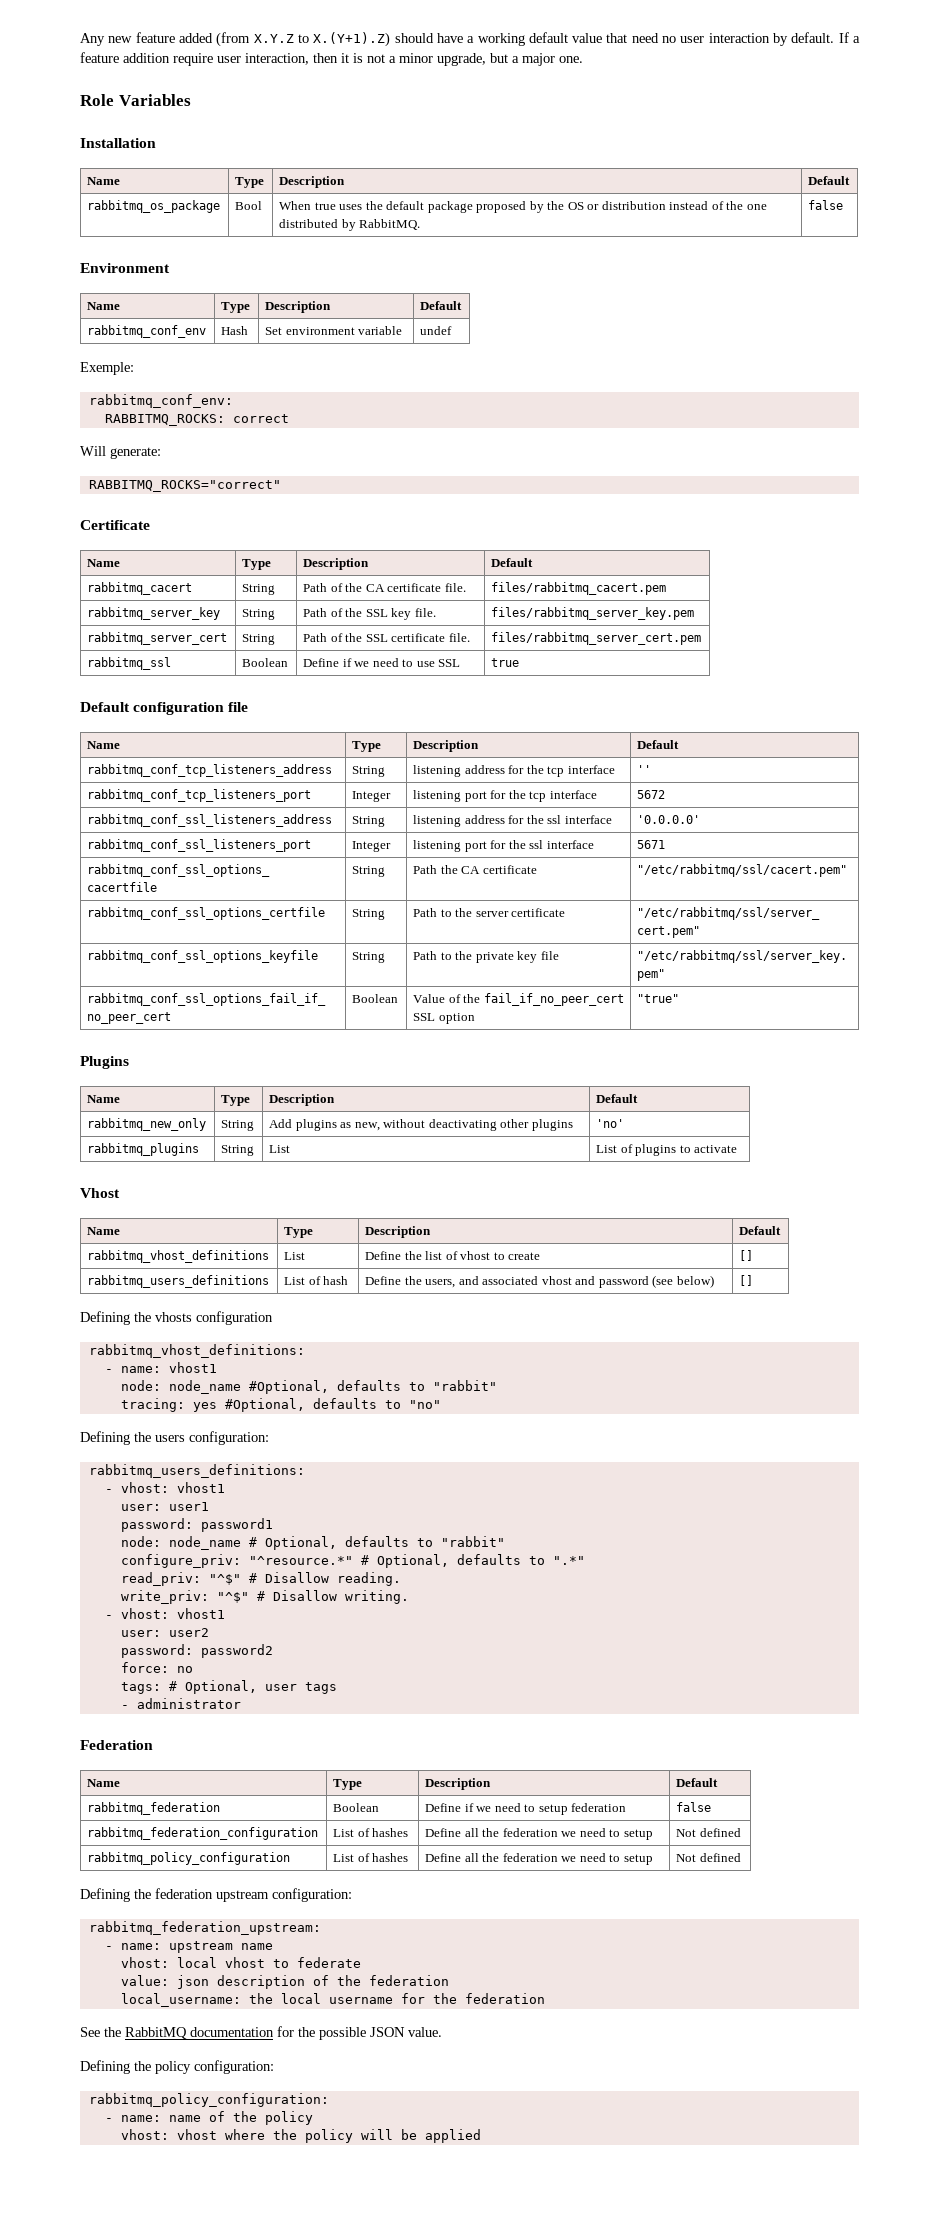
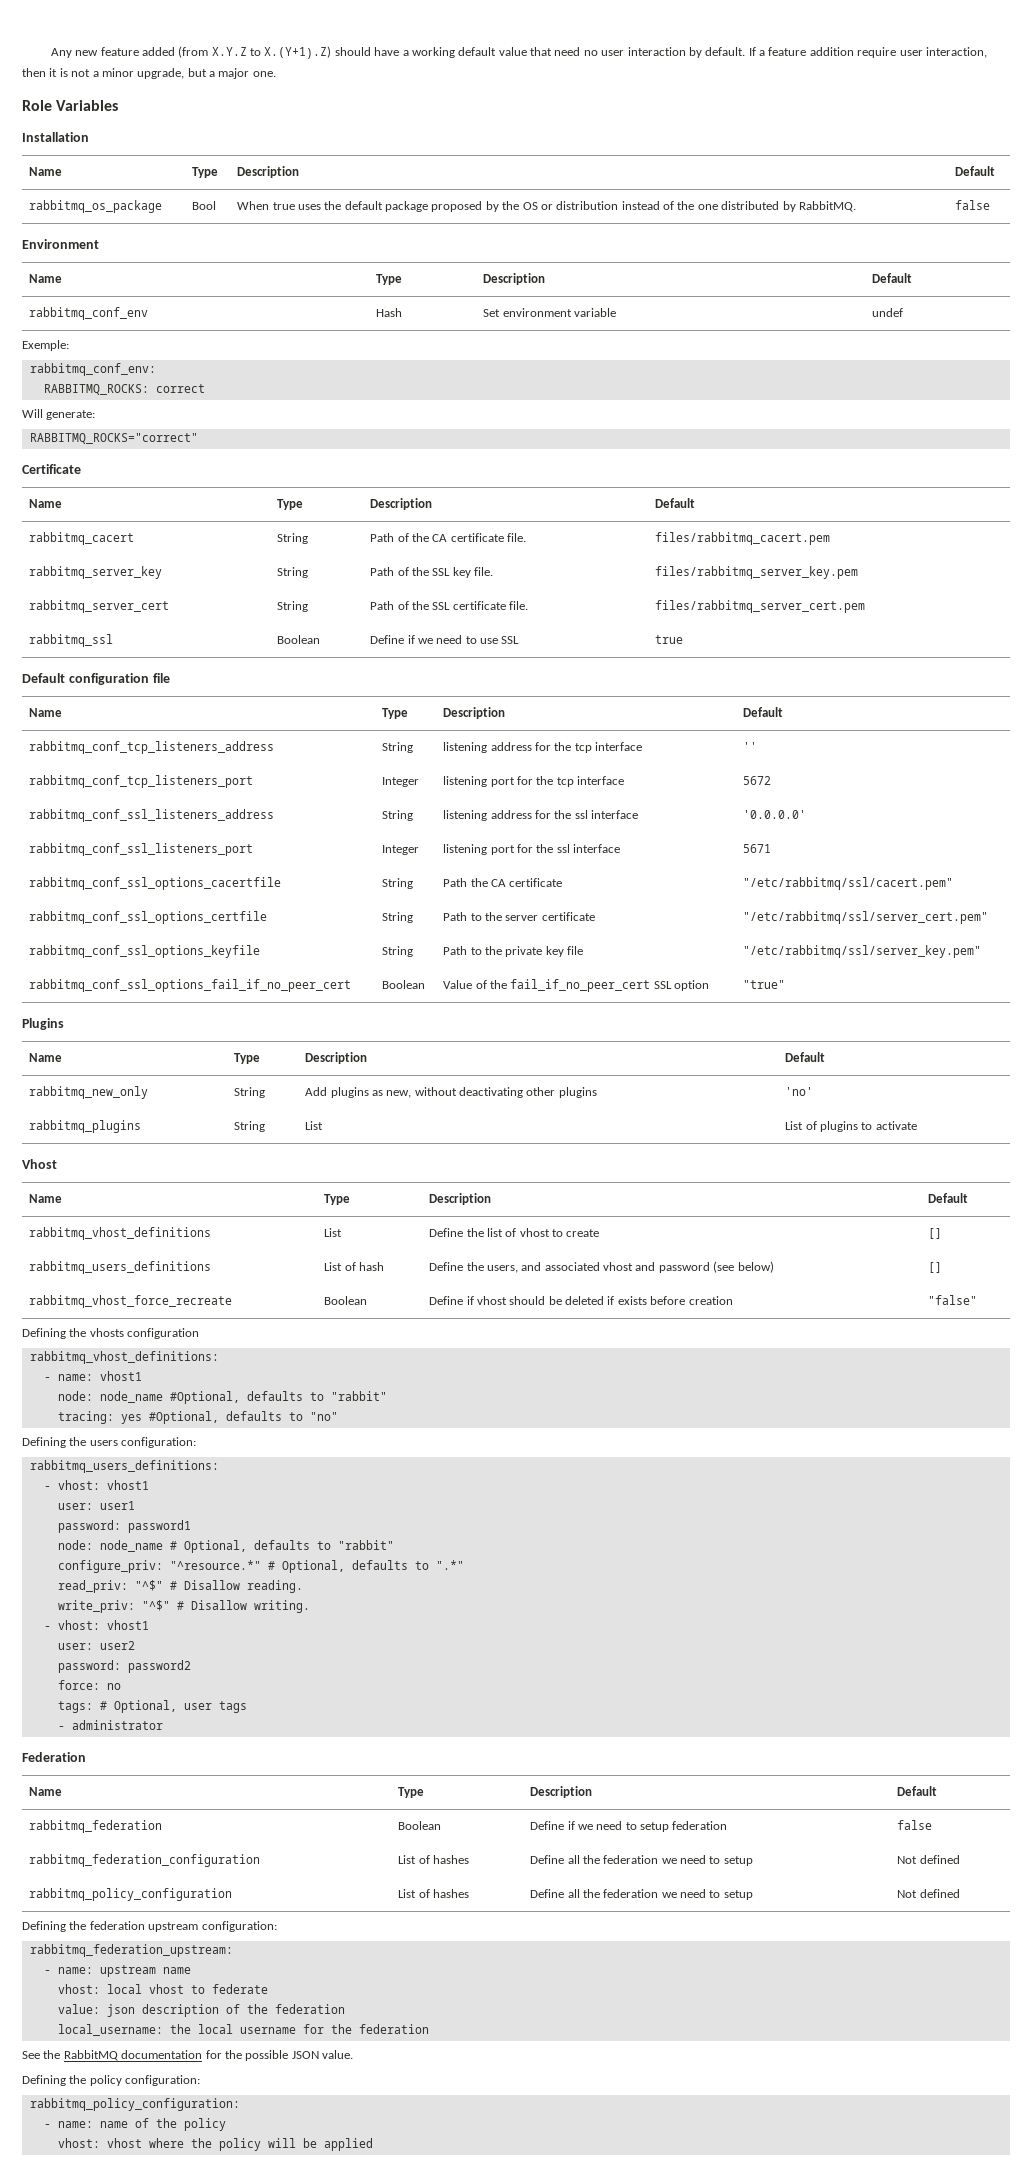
+ rabbitmq_vhost_force_recreate | Boolean | Define if vhost should be deleted if exists before creation | "false"

